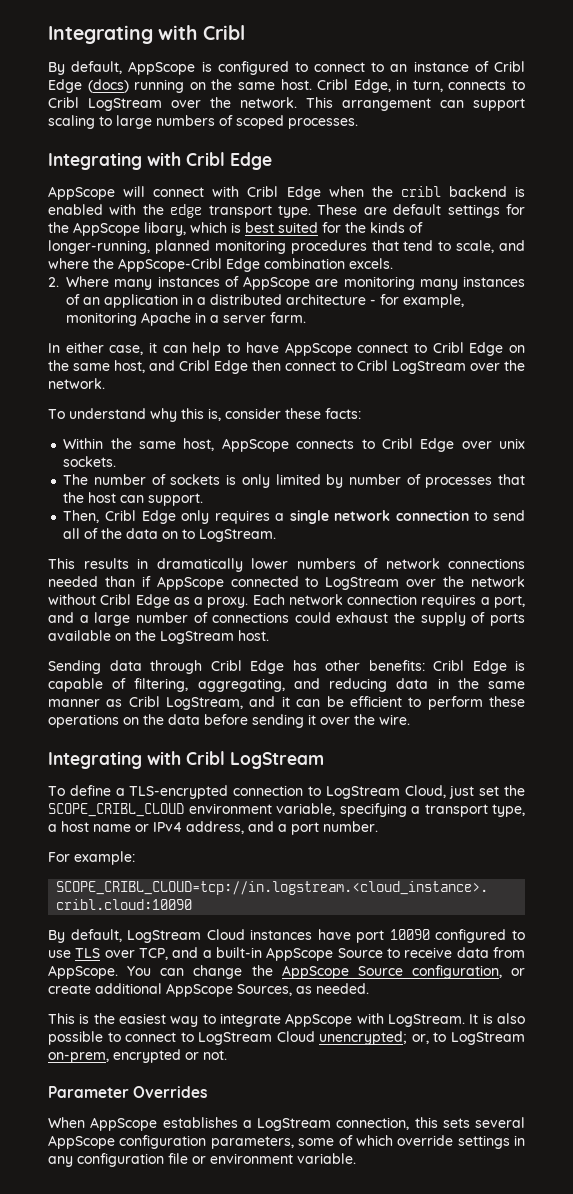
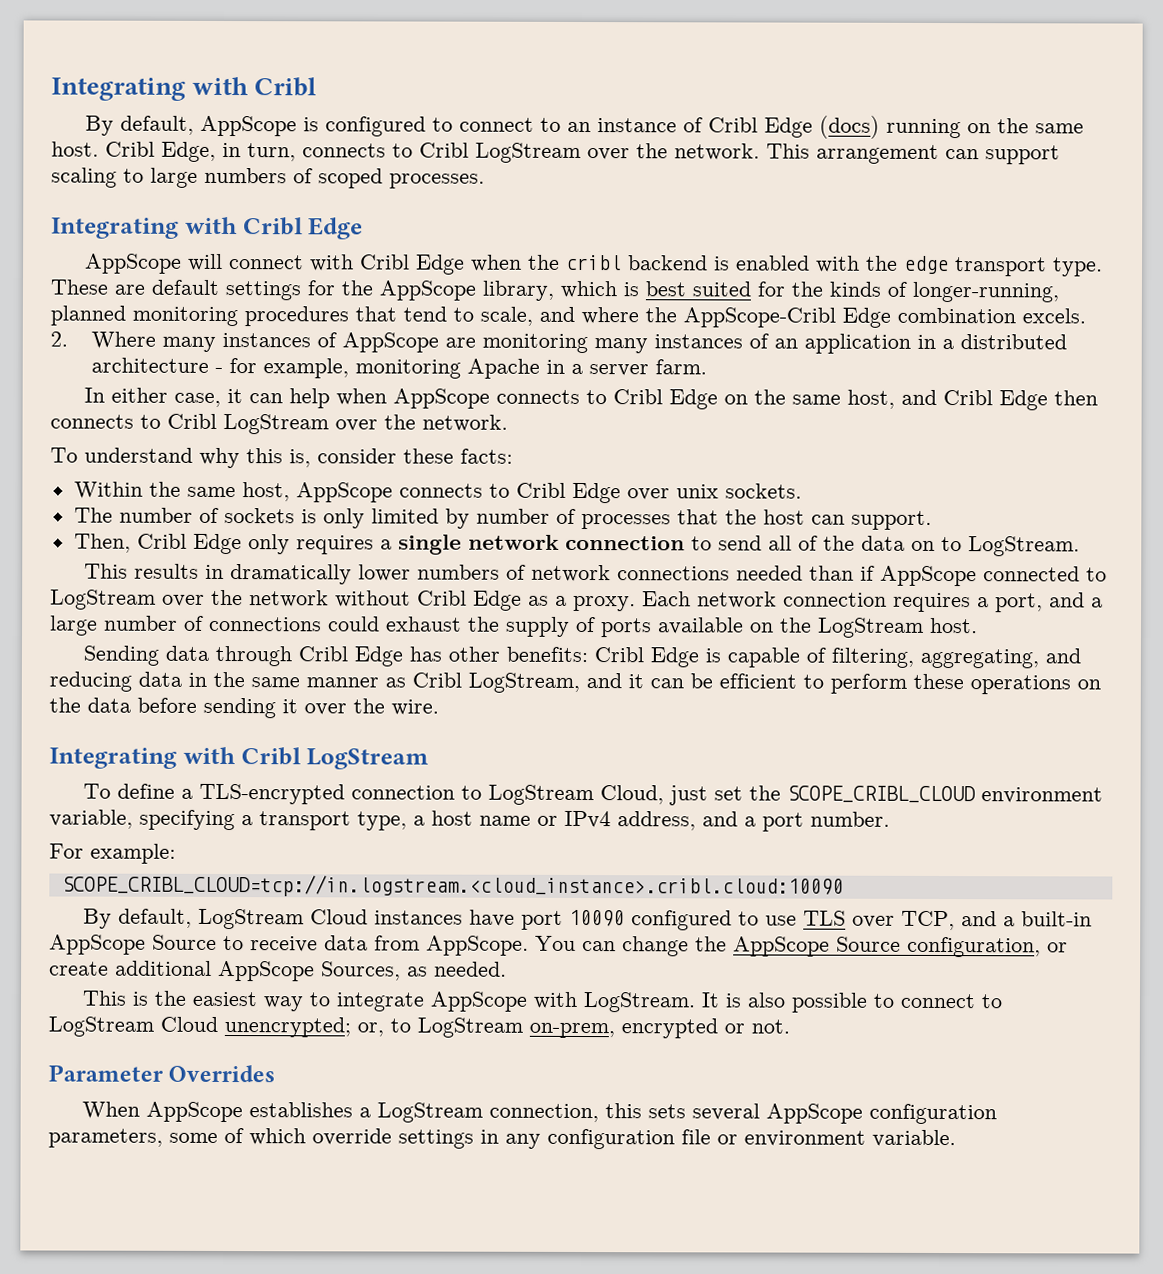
- These are default settings for the AppScope libary, which is best suited for the kinds of longer-running, planned monitoring procedures that tend to scale, and where the AppScope-Cribl Edge combination excels.
+ These are default settings for the AppScope library, which is best suited for the kinds of longer-running, planned monitoring procedures that tend to scale, and where the AppScope-Cribl Edge combination excels.
- In either case, it can help to have AppScope connect to Cribl Edge on the same host, and Cribl Edge then connect to Cribl LogStream over the network.
+ In either case, it can help when AppScope connects to Cribl Edge on the same host, and Cribl Edge then connects to Cribl LogStream over the network.

